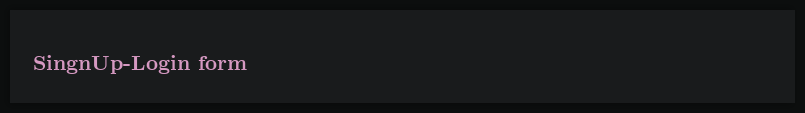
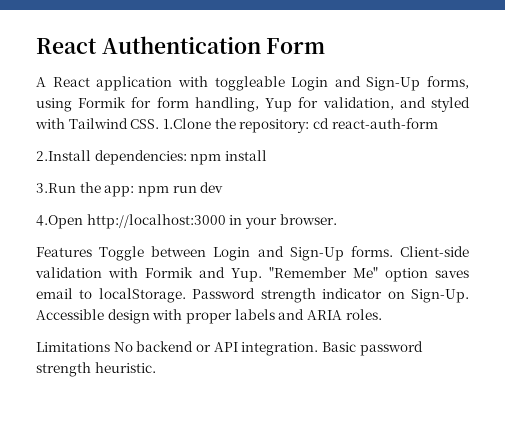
- SingnUp-Login form
+ React Authentication Form
+ A React application with toggleable Login and Sign-Up forms, using Formik for form handling, Yup for validation, and styled with Tailwind CSS. 1.Clone the repository: cd react-auth-form
+ 2.Install dependencies: npm install
+ 3.Run the app: npm run dev
+ 4.Open http://localhost:3000 in your browser.
+ Features Toggle between Login and Sign-Up forms. Client-side validation with Formik and Yup. "Remember Me" option saves email to localStorage. Password strength indicator on Sign-Up. Accessible design with proper labels and ARIA roles.
+ Limitations No backend or API integration. Basic password strength heuristic.

